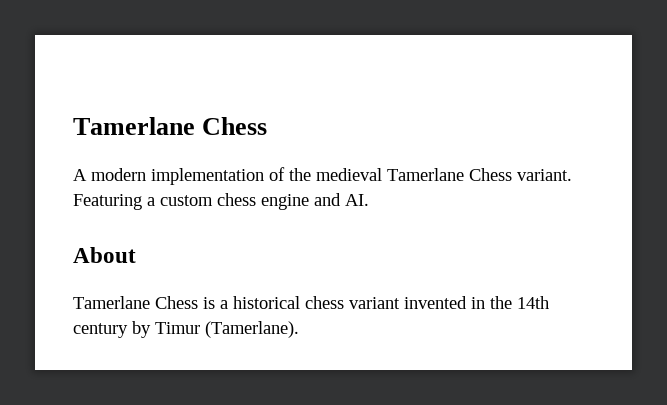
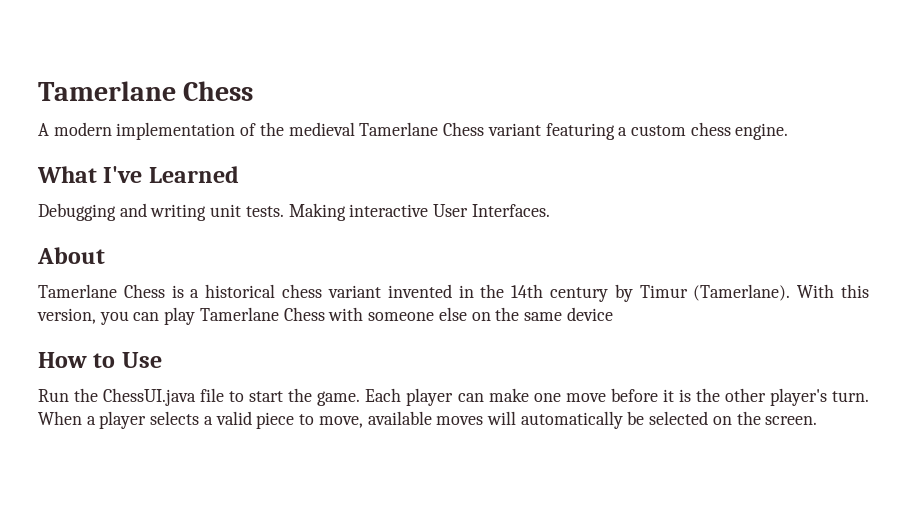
- A modern implementation of the medieval Tamerlane Chess variant. Featuring a custom chess engine and AI.
+ A modern implementation of the medieval Tamerlane Chess variant featuring a custom chess engine.
+ What I've Learned
+ Debugging and writing unit tests. Making interactive User Interfaces.
+ With this version, you can play Tamerlane Chess with someone else on the same device
+ How to Use
+ Run the ChessUI.java file to start the game. Each player can make one move before it is the other player's turn. When a player selects a valid piece to move, available moves will automatically be selected on the screen.

